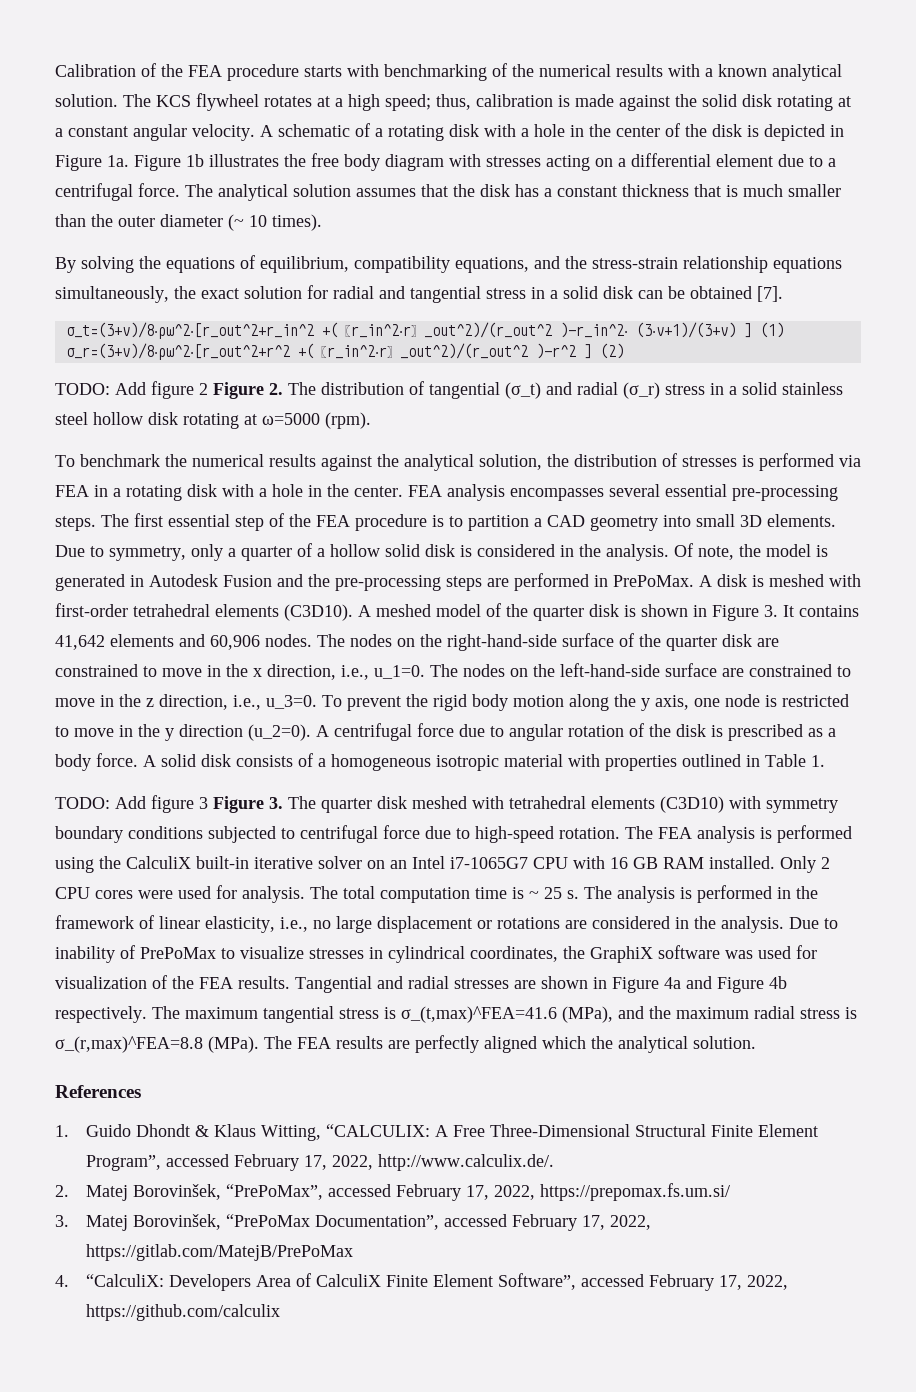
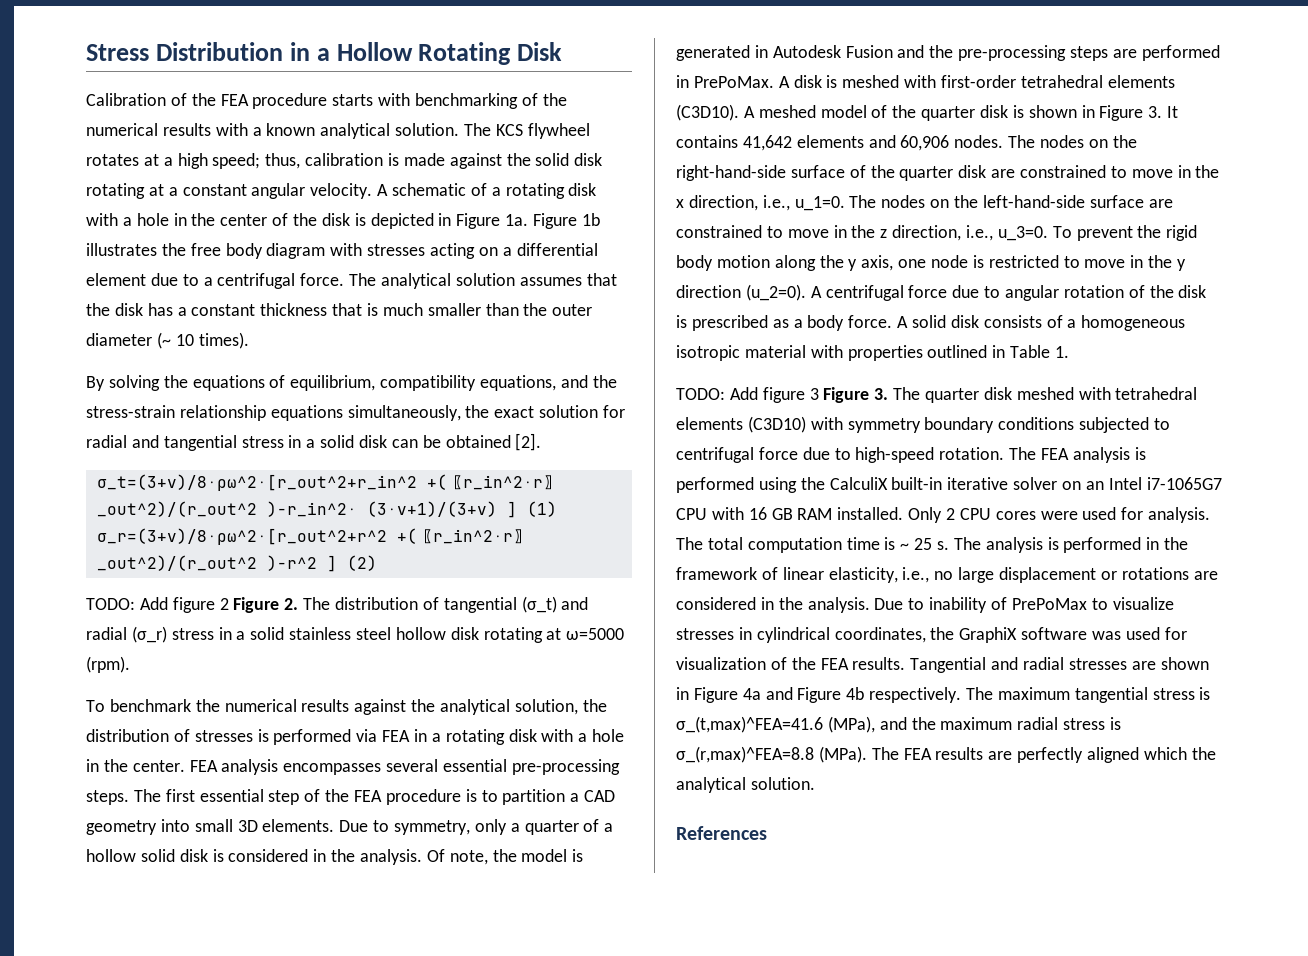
+ Stress Distribution in a Hollow Rotating Disk
- By solving the equations of equilibrium, compatibility equations, and the stress-strain relationship equations simultaneously, the exact solution for radial and tangential stress in a solid disk can be obtained [7].
+ By solving the equations of equilibrium, compatibility equations, and the stress-strain relationship equations simultaneously, the exact solution for radial and tangential stress in a solid disk can be obtained [2].
- 1. Guido Dhondt & Klaus Witting, “CALCULIX: A Free Three-Dimensional Structural Finite Element Program”, accessed February 17, 2022, http://www.calculix.de/.
- 2. Matej Borovinšek, “PrePoMax”, accessed February 17, 2022, https://prepomax.fs.um.si/
- 3. Matej Borovinšek, “PrePoMax Documentation”, accessed February 17, 2022, https://gitlab.com/MatejB/PrePoMax
- 4. “CalculiX: Developers Area of CalculiX Finite Element Software”, accessed February 17, 2022, https://github.com/calculix

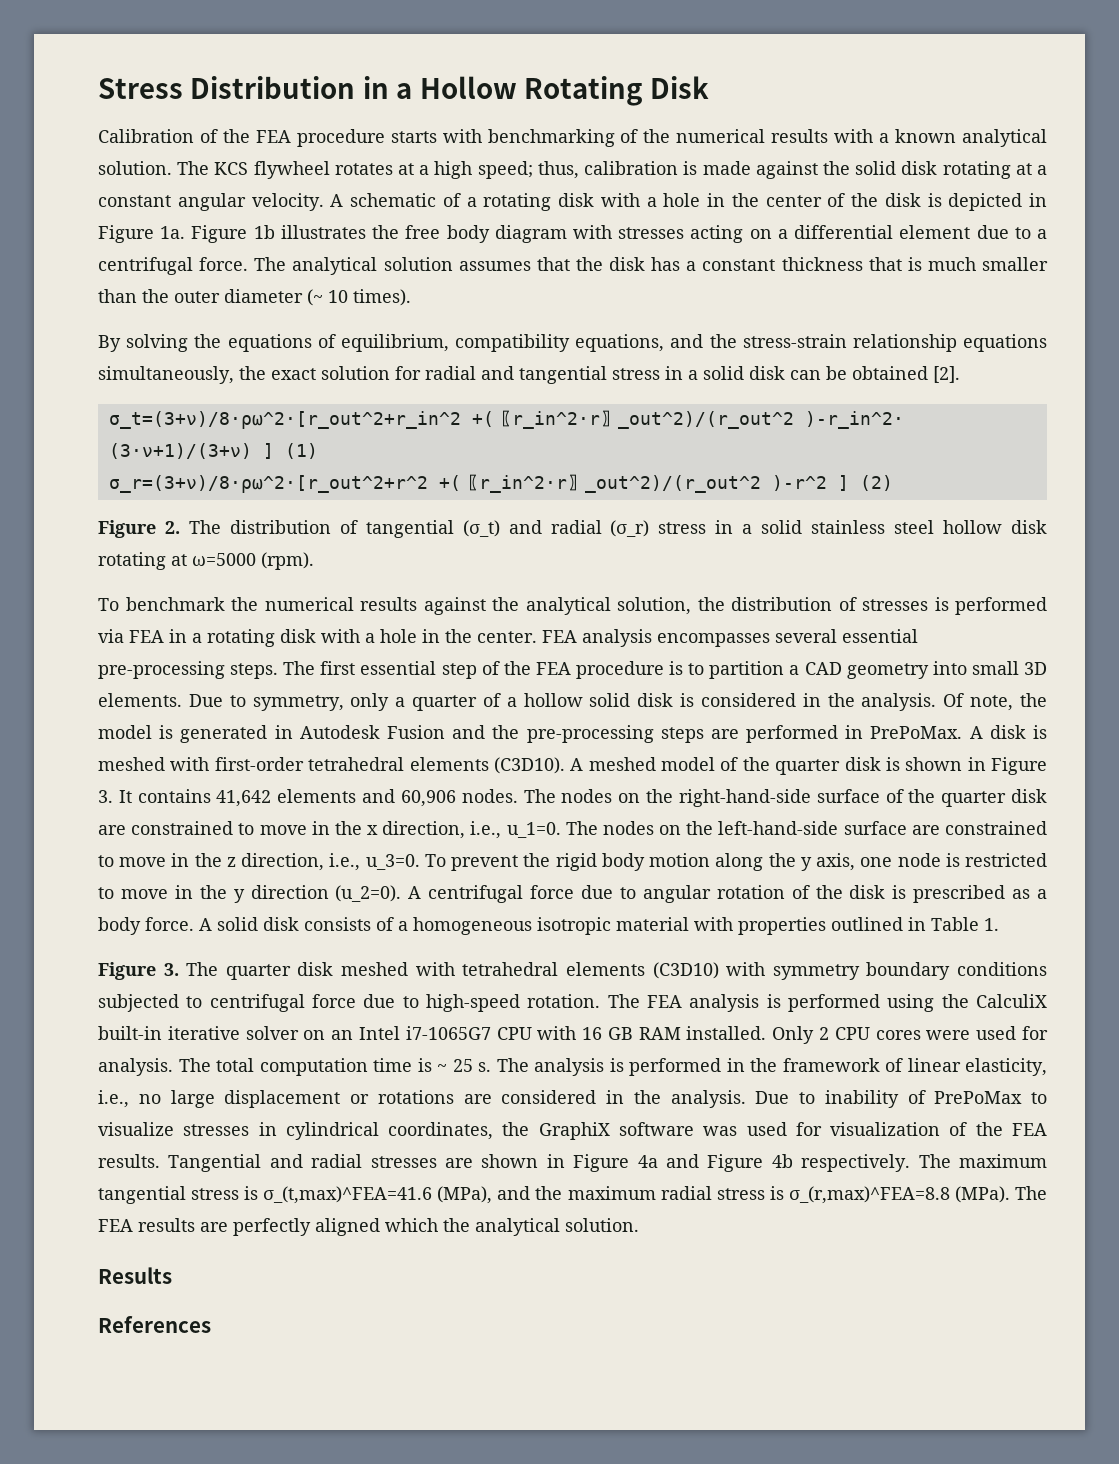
- TODO: Add figure 2 Figure 2. The distribution of tangential (σ_t) and radial (σ_r) stress in a solid stainless steel hollow disk rotating at ω=5000 (rpm).
+ Figure 2. The distribution of tangential (σ_t) and radial (σ_r) stress in a solid stainless steel hollow disk rotating at ω=5000 (rpm).
- TODO: Add figure 3 Figure 3. The quarter disk meshed with tetrahedral elements (C3D10) with symmetry boundary conditions subjected to centrifugal force due to high-speed rotation.
+ Figure 3. The quarter disk meshed with tetrahedral elements (C3D10) with symmetry boundary conditions subjected to centrifugal force due to high-speed rotation.
+ Results

